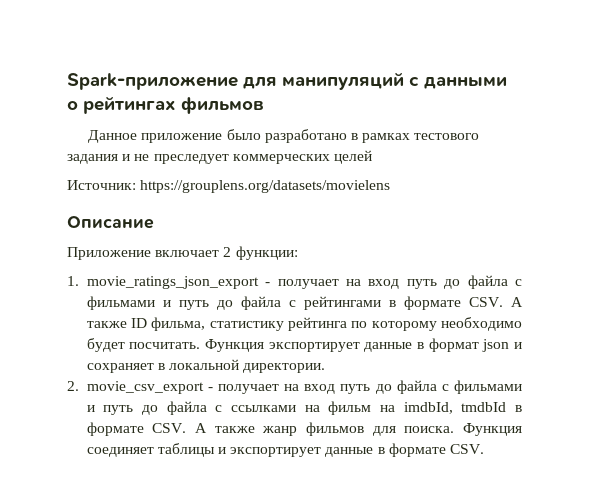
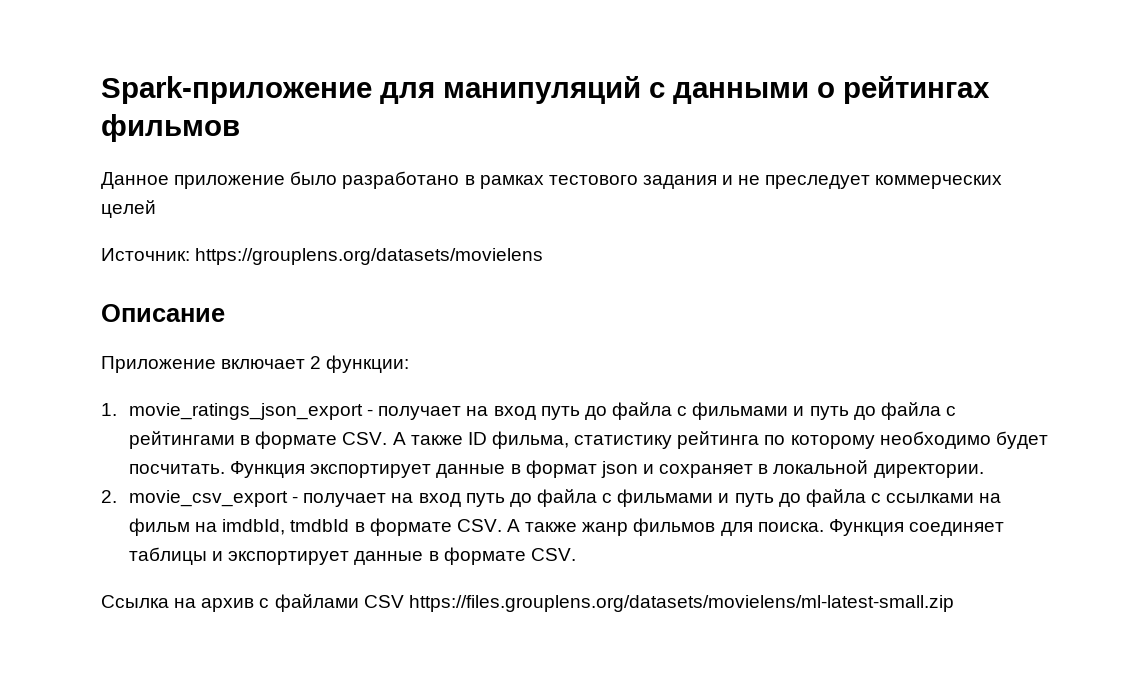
+ Ссылка на архив с файлами CSV https://files.grouplens.org/datasets/movielens/ml-latest-small.zip

